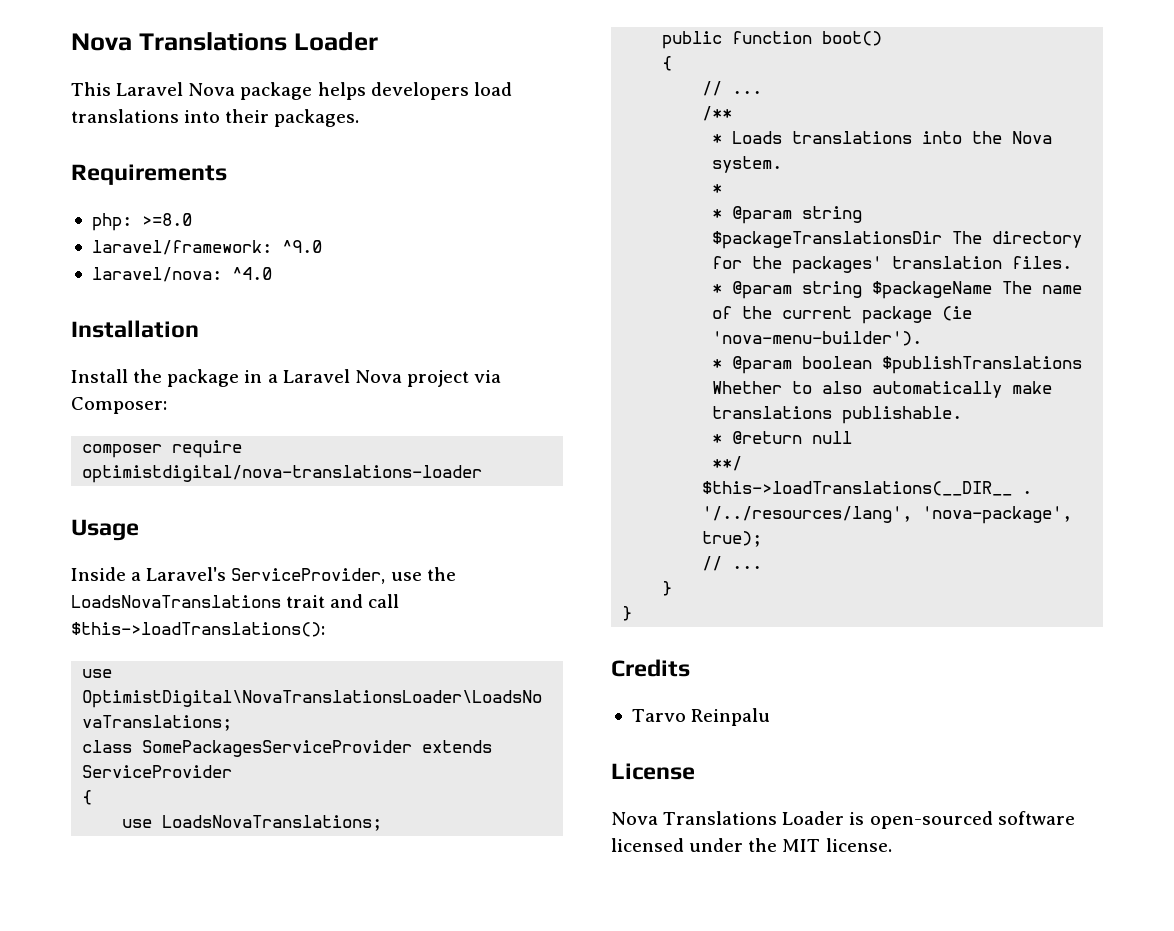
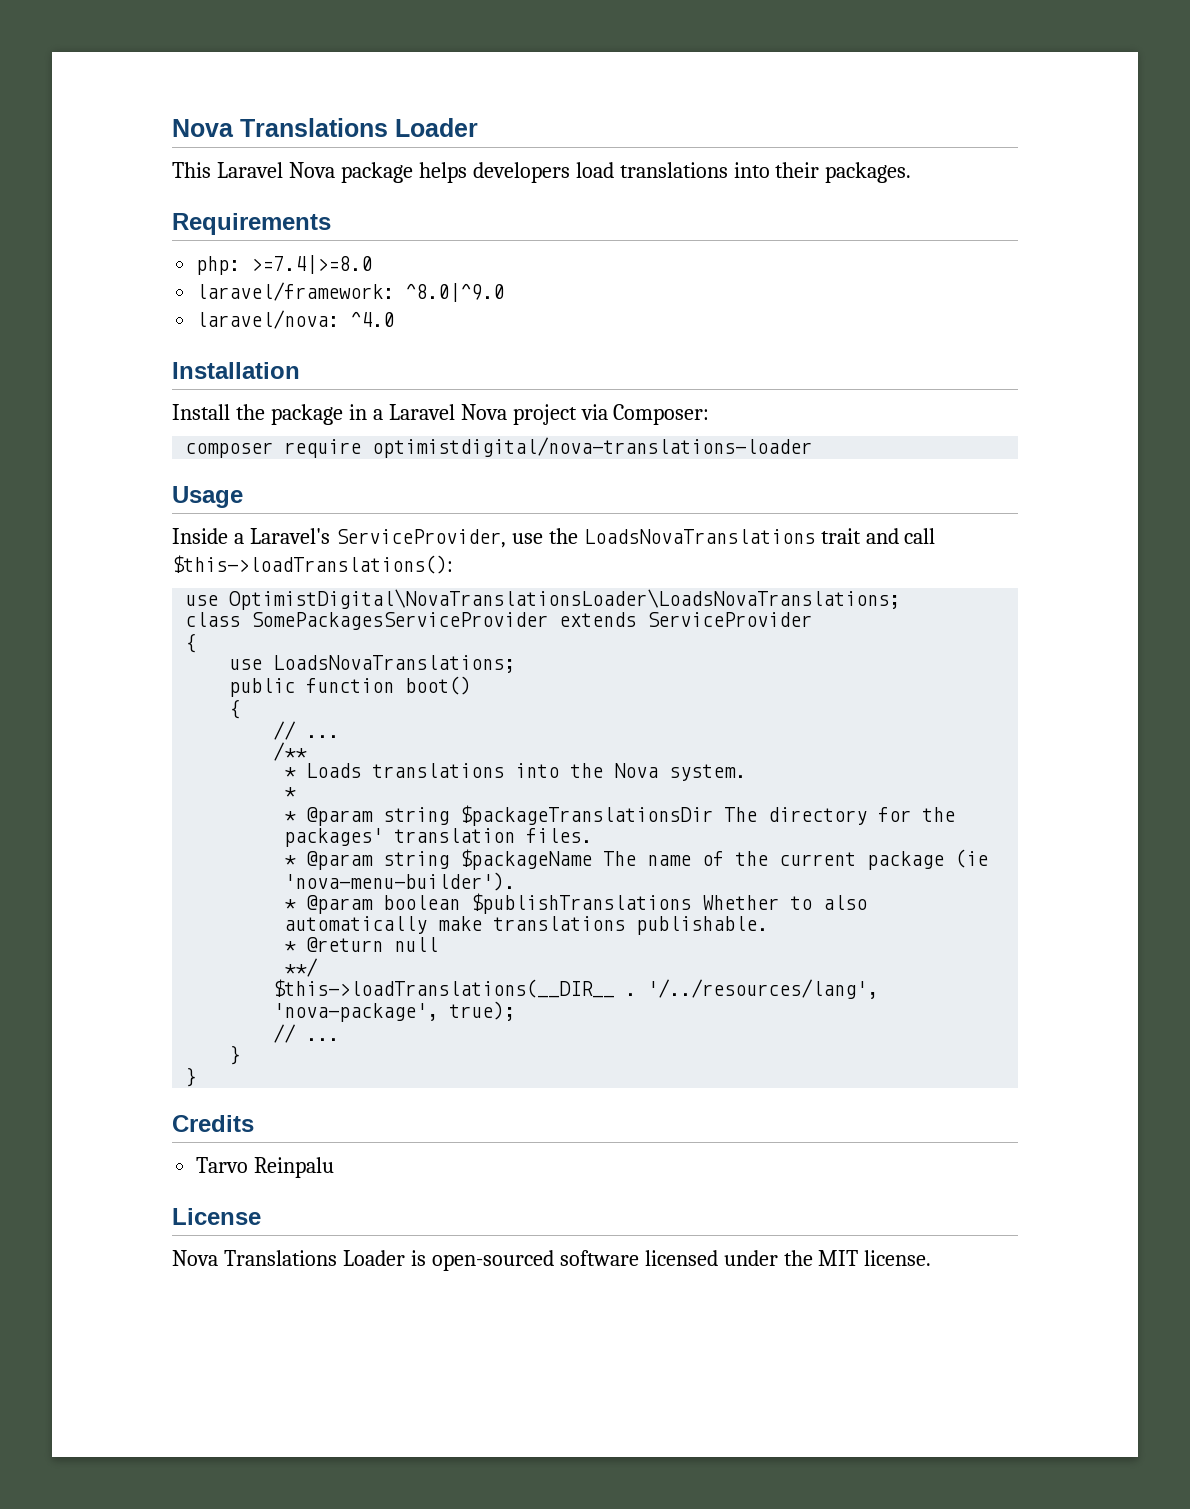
- php: >=8.0
+ php: >=7.4|>=8.0
- laravel/framework: ^9.0
+ laravel/framework: ^8.0|^9.0

